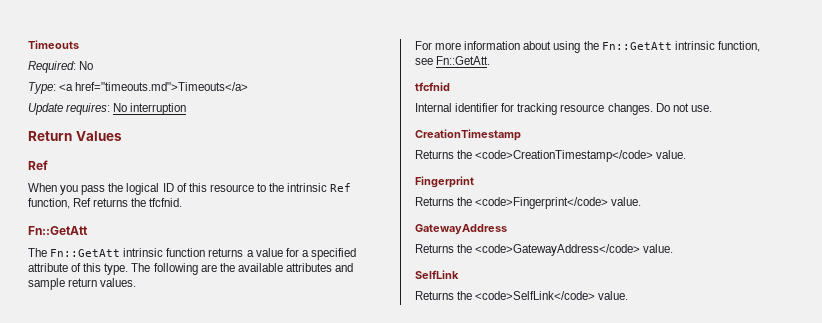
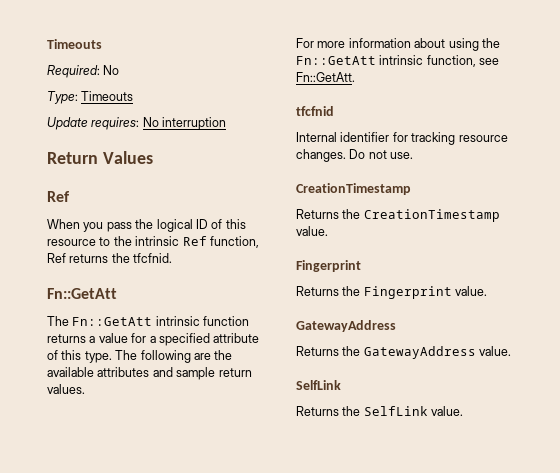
- Type: <a href="timeouts.md">Timeouts</a>
+ Type: Timeouts
- Returns the <code>CreationTimestamp</code> value.
+ Returns the CreationTimestamp value.
- Returns the <code>Fingerprint</code> value.
+ Returns the Fingerprint value.
- Returns the <code>GatewayAddress</code> value.
+ Returns the GatewayAddress value.
- Returns the <code>SelfLink</code> value.
+ Returns the SelfLink value.

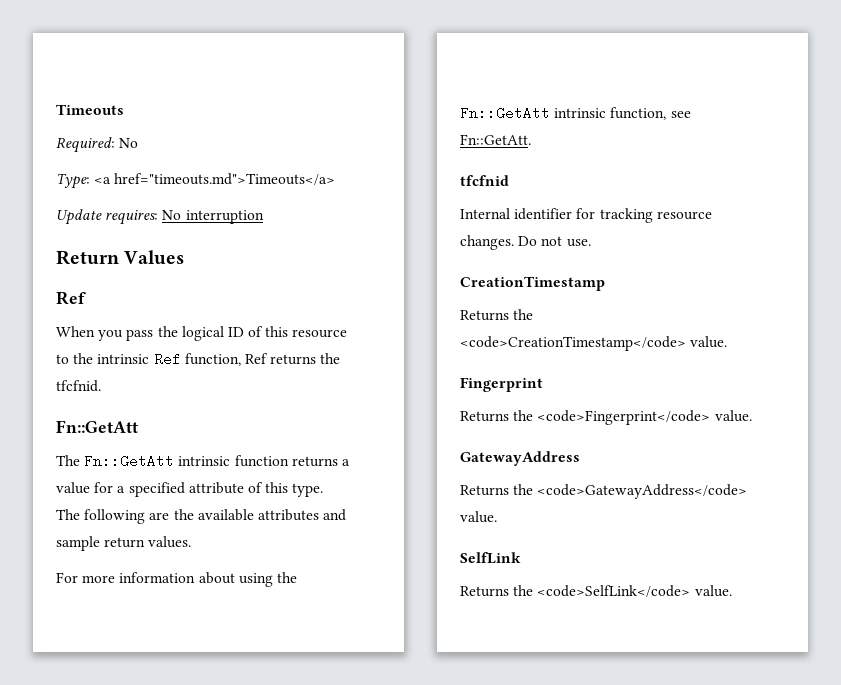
- Type: Timeouts
+ Type: <a href="timeouts.md">Timeouts</a>
- Returns the CreationTimestamp value.
+ Returns the <code>CreationTimestamp</code> value.
- Returns the Fingerprint value.
+ Returns the <code>Fingerprint</code> value.
- Returns the GatewayAddress value.
+ Returns the <code>GatewayAddress</code> value.
- Returns the SelfLink value.
+ Returns the <code>SelfLink</code> value.

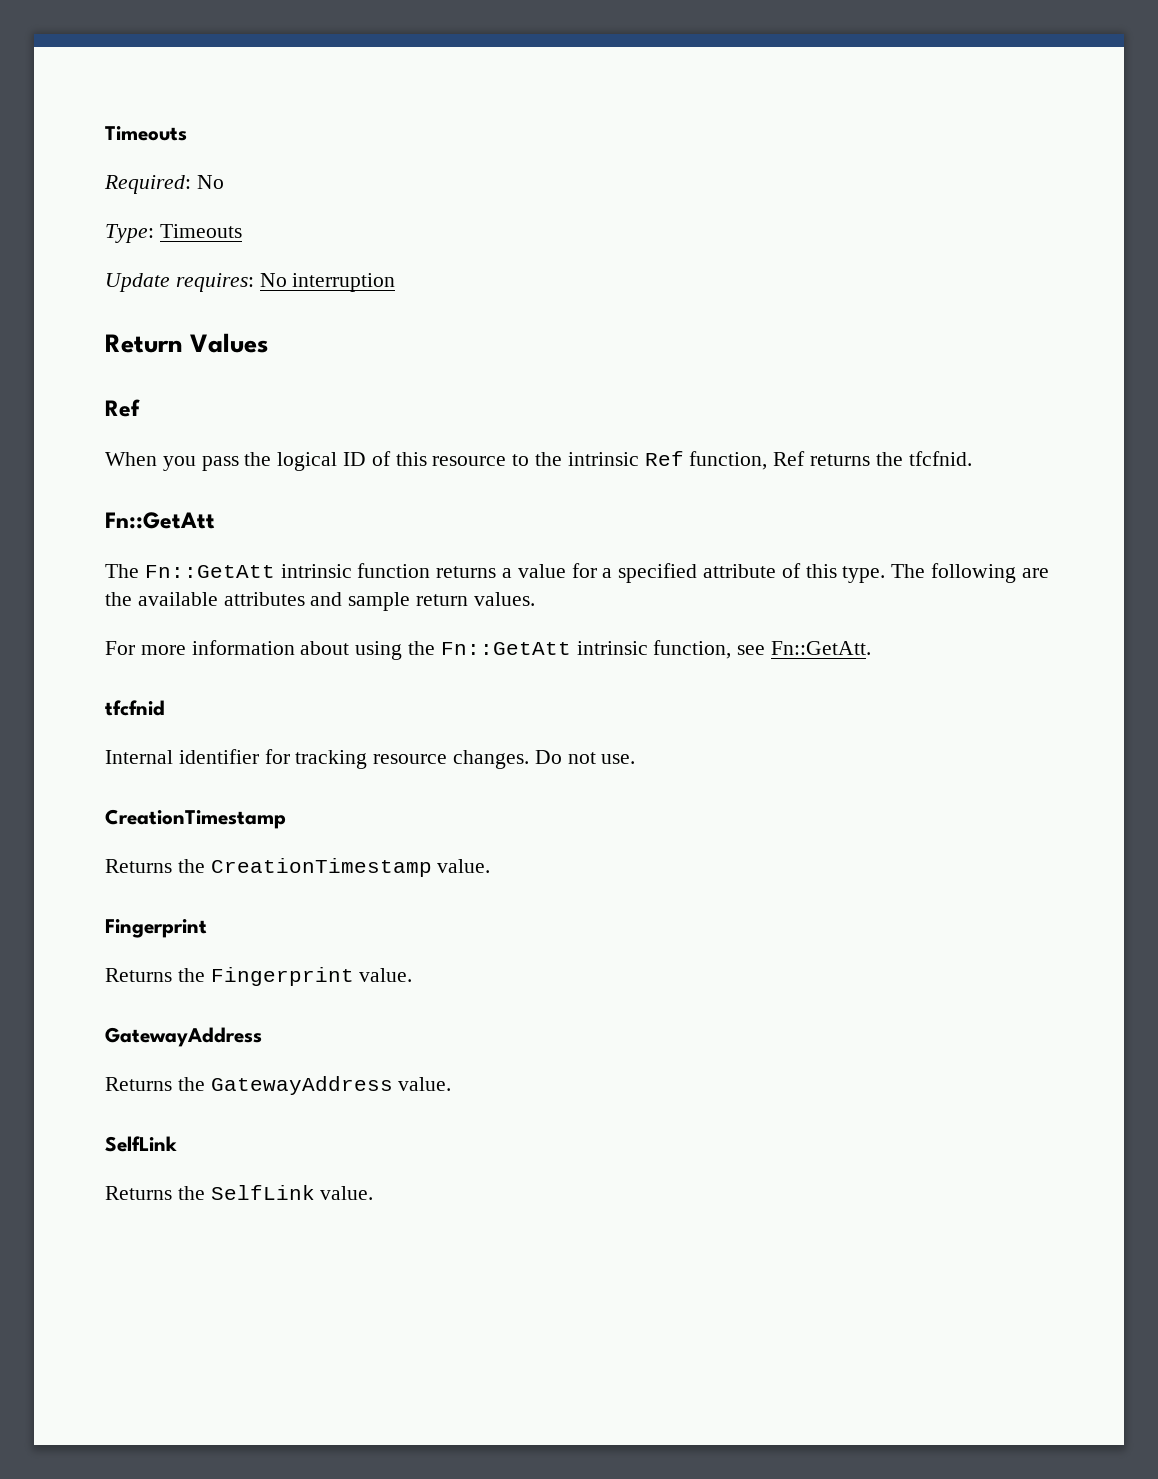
- Type: <a href="timeouts.md">Timeouts</a>
+ Type: Timeouts
- Returns the <code>CreationTimestamp</code> value.
+ Returns the CreationTimestamp value.
- Returns the <code>Fingerprint</code> value.
+ Returns the Fingerprint value.
- Returns the <code>GatewayAddress</code> value.
+ Returns the GatewayAddress value.
- Returns the <code>SelfLink</code> value.
+ Returns the SelfLink value.

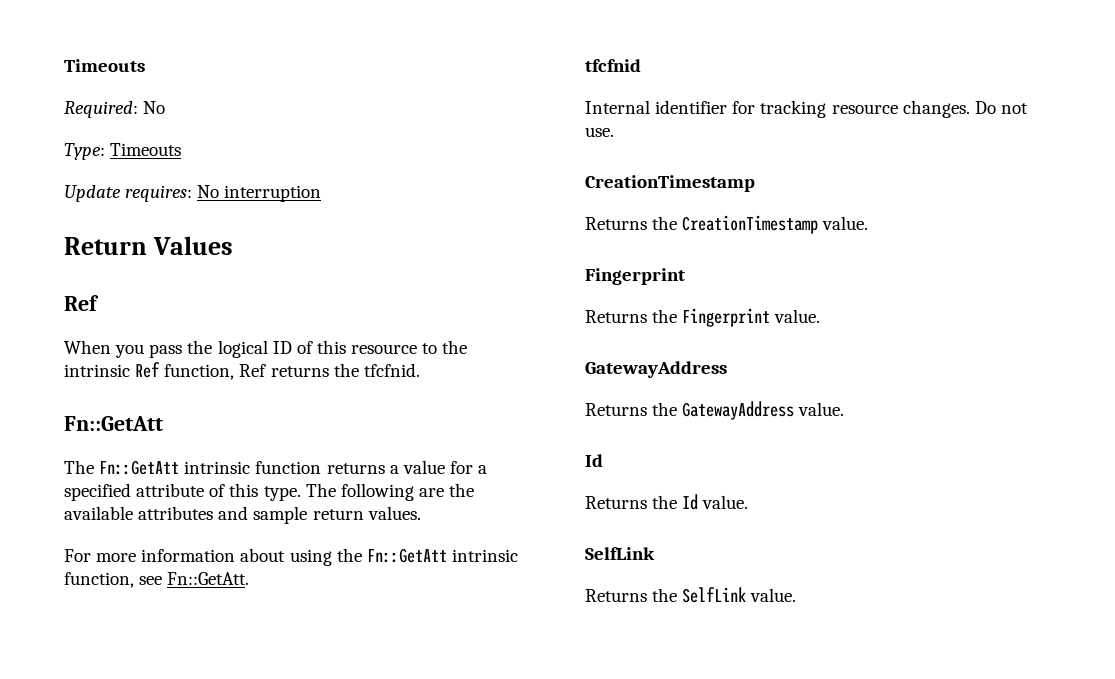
  Returns the GatewayAddress value.
+ Id
+ Returns the Id value.

